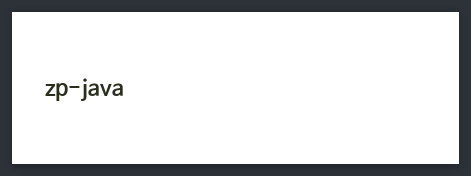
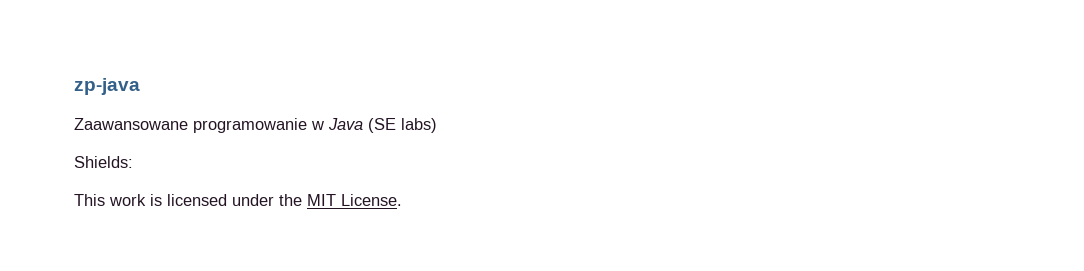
+ Zaawansowane programowanie w Java (SE labs)
+ Shields:
+ This work is licensed under the MIT License.

